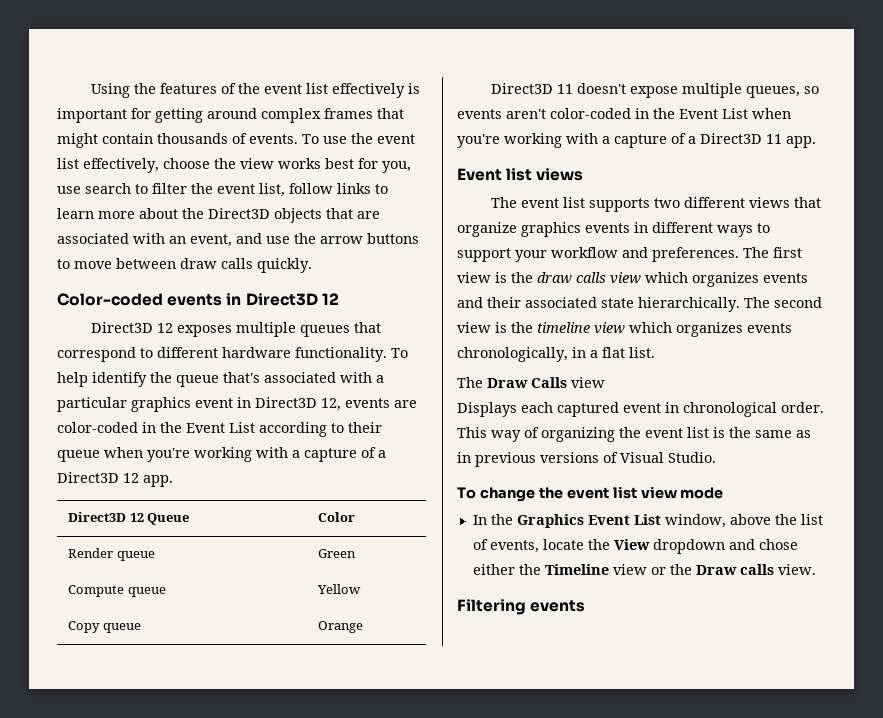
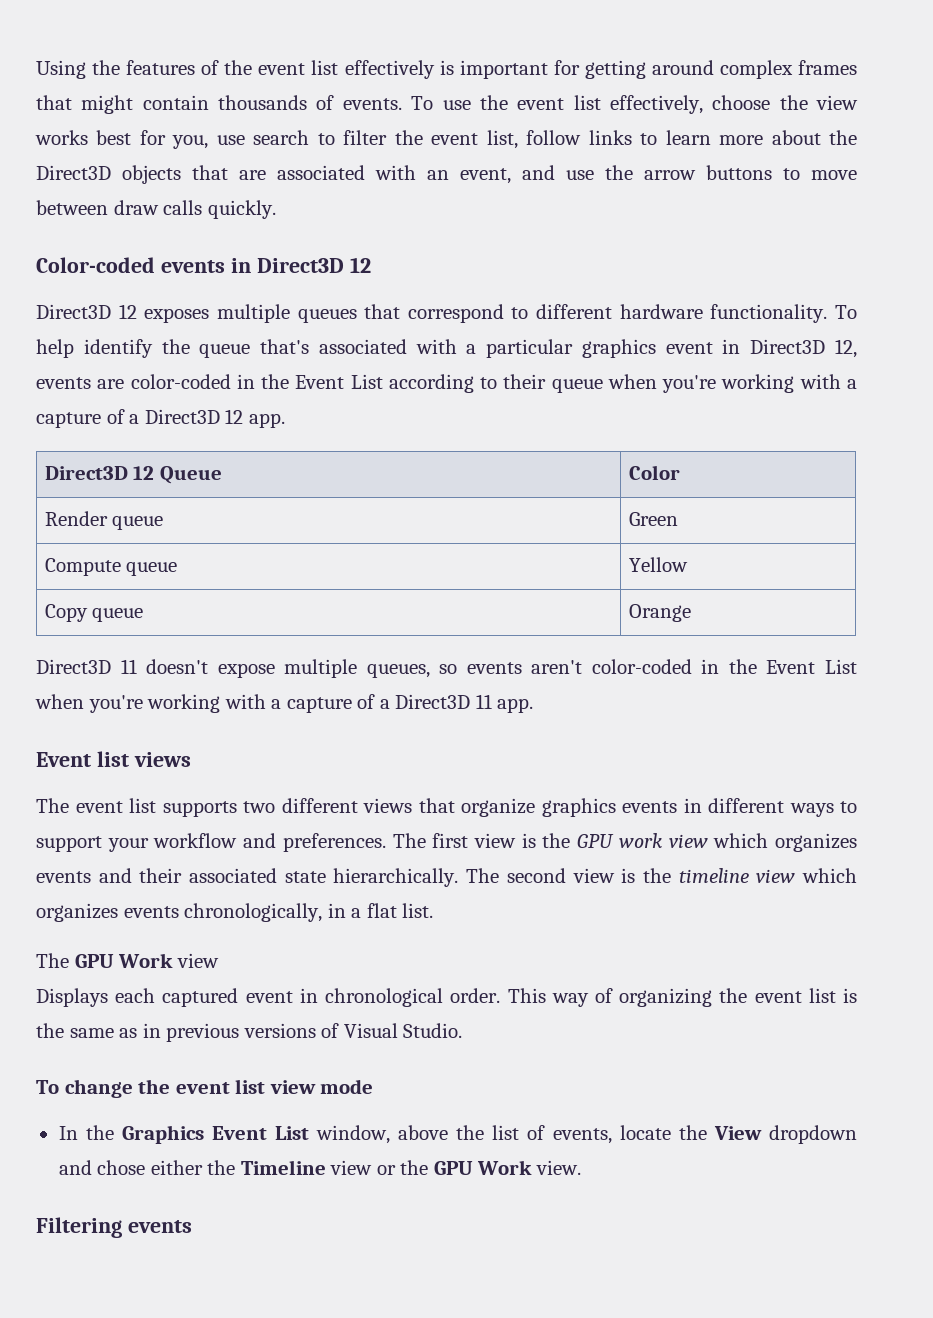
- The first view is the draw calls view which organizes events and their associated state hierarchically.
+ The first view is the GPU work view which organizes events and their associated state hierarchically.
- The Draw Calls view
+ The GPU Work view
- In the Graphics Event List window, above the list of events, locate the View dropdown and chose either the Timeline view or the Draw calls view.
+ In the Graphics Event List window, above the list of events, locate the View dropdown and chose either the Timeline view or the GPU Work view.

